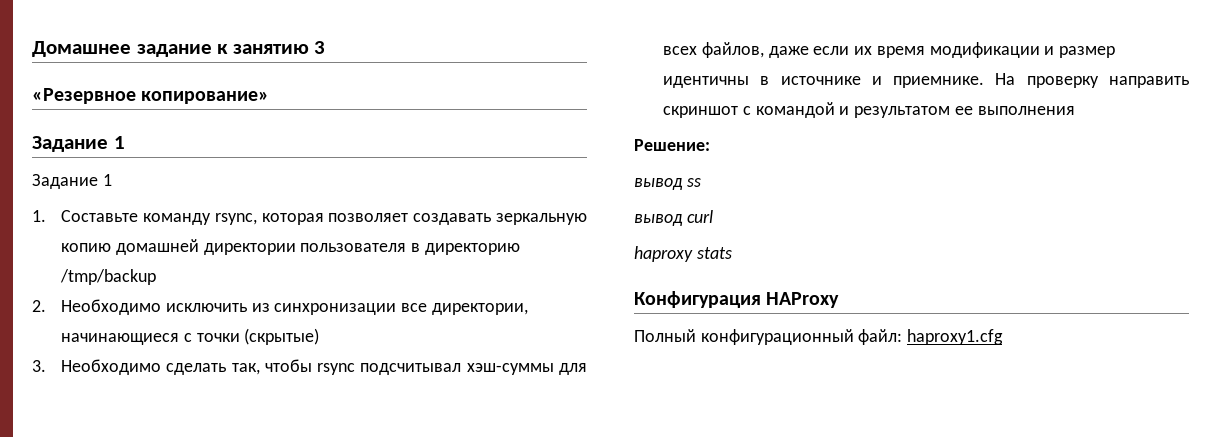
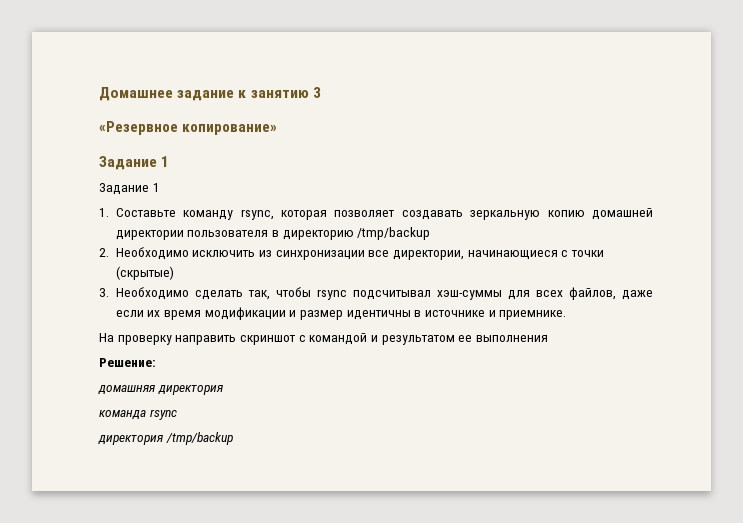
- 3. Необходимо сделать так, чтобы rsync подсчитывал хэш-суммы для всех файлов, даже если их время модификации и размер идентичны в источнике и приемнике. На проверку направить скриншот с командой и результатом ее выполнения
+ 3. Необходимо сделать так, чтобы rsync подсчитывал хэш-суммы для всех файлов, даже если их время модификации и размер идентичны в источнике и приемнике.
+ На проверку направить скриншот с командой и результатом ее выполнения
- вывод ss
- вывод curl
- haproxy stats
- Конфигурация HAProxy
- Полный конфигурационный файл: haproxy1.cfg
+ домашняя директория
+ команда rsync
+ директория /tmp/backup

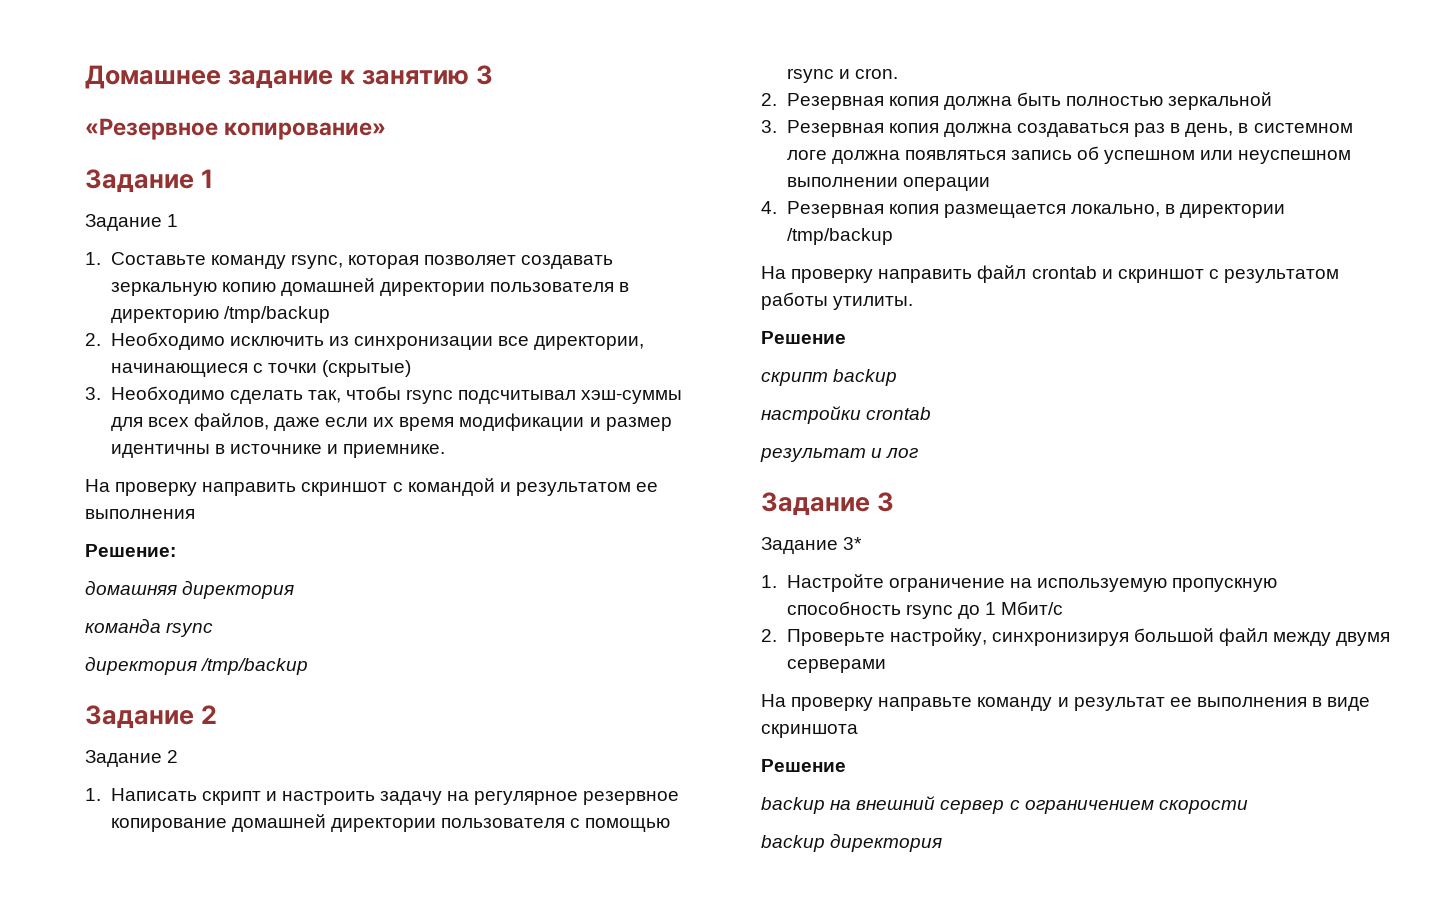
  директория /tmp/backup
+ Задание 2
+ Задание 2
+ 1. Написать скрипт и настроить задачу на регулярное резервное копирование домашней директории пользователя с помощью rsync и cron.
+ 2. Резервная копия должна быть полностью зеркальной
+ 3. Резервная копия должна создаваться раз в день, в системном логе должна появляться запись об успешном или неуспешном выполнении операции
+ 4. Резервная копия размещается локально, в директории /tmp/backup
+ На проверку направить файл crontab и скриншот с результатом работы утилиты.
+ Решение
+ скрипт backup
+ настройки crontab
+ результат и лог
+ Задание 3
+ Задание 3*
+ 1. Настройте ограничение на используемую пропускную способность rsync до 1 Мбит/c
+ 2. Проверьте настройку, синхронизируя большой файл между двумя серверами
+ На проверку направьте команду и результат ее выполнения в виде скриншота
+ Решение
+ backup на внешний сервер с ограничением скорости
+ backup директория

